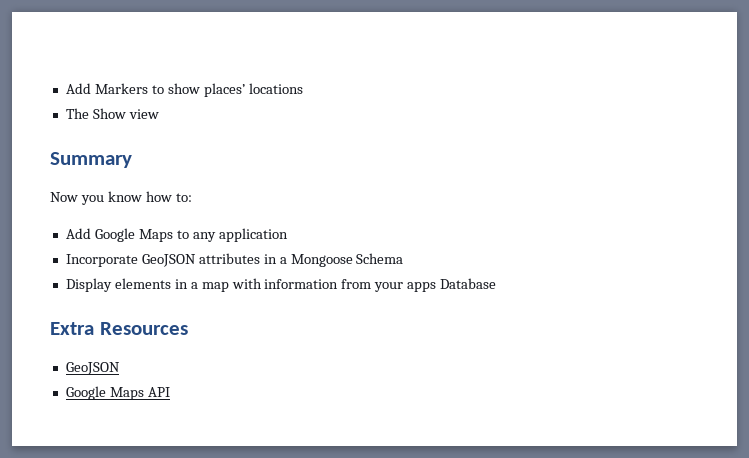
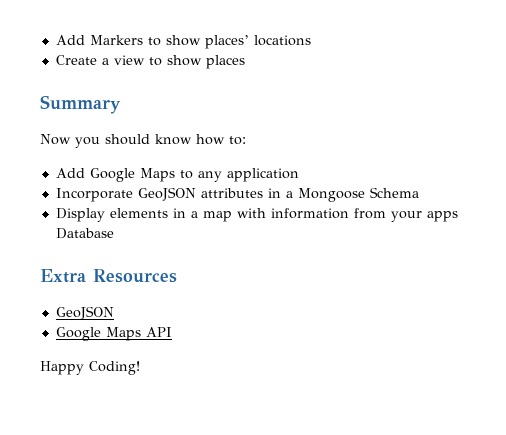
- The Show view
+ Create a view to show places
- Now you know how to:
+ Now you should know how to:
+ Happy Coding!

